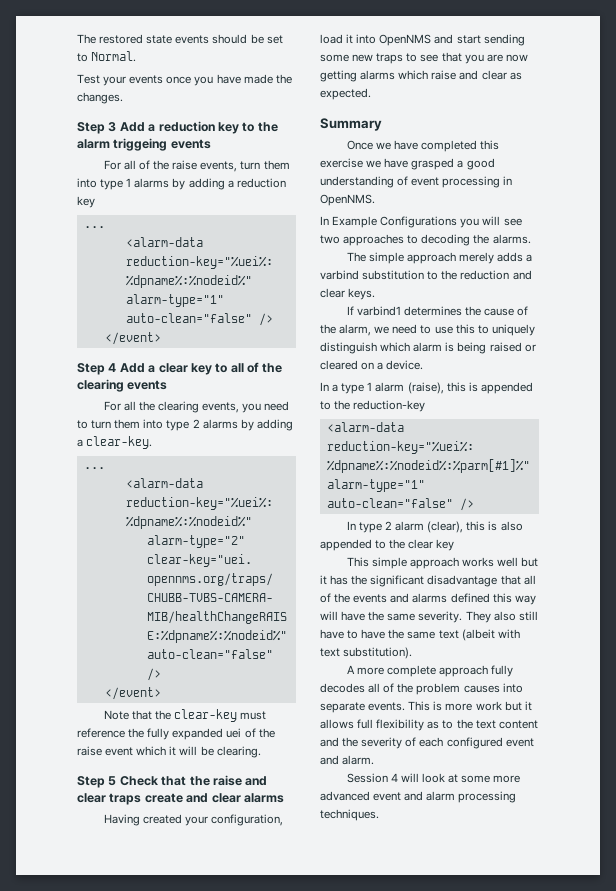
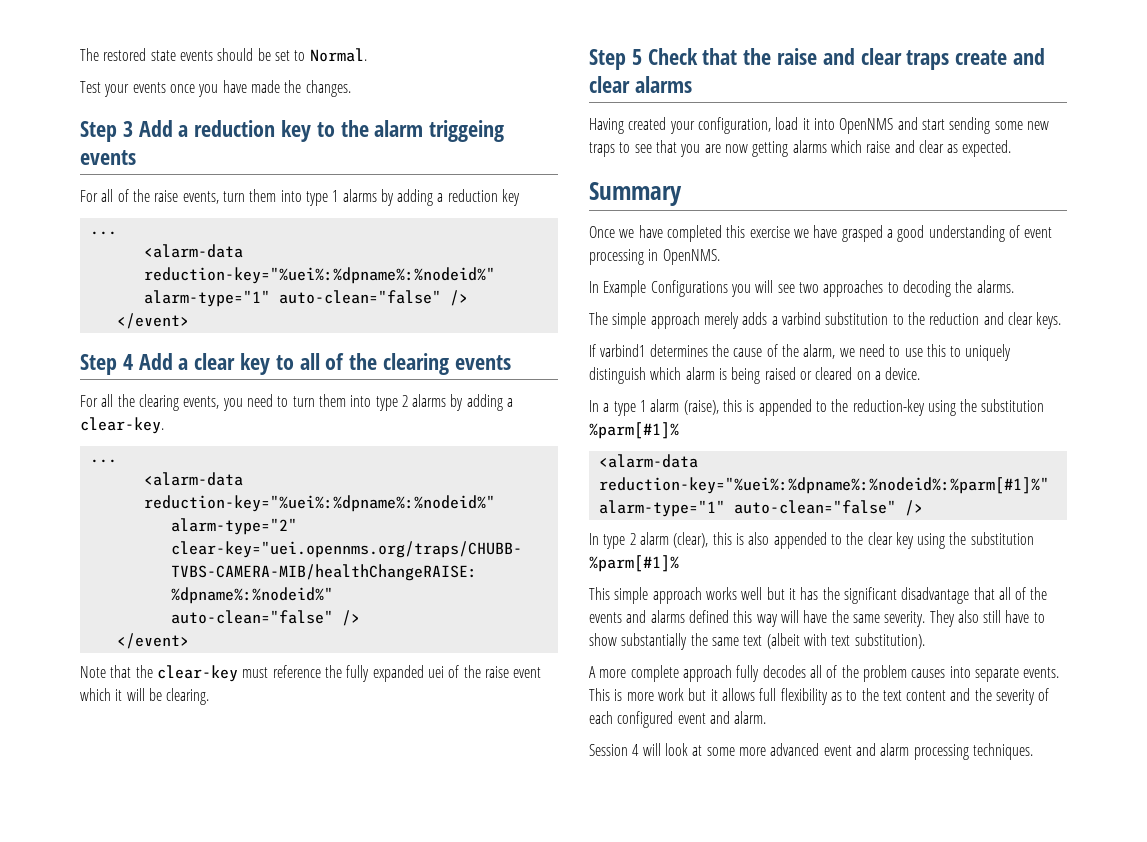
- In a type 1 alarm (raise), this is appended to the reduction-key
+ In a type 1 alarm (raise), this is appended to the reduction-key using the substitution %parm[#1]%
- In type 2 alarm (clear), this is also appended to the clear key
+ In type 2 alarm (clear), this is also appended to the clear key using the substitution %parm[#1]%
- They also still have to have the same text (albeit with text substitution).
+ They also still have to show substantially the same text (albeit with text substitution).

